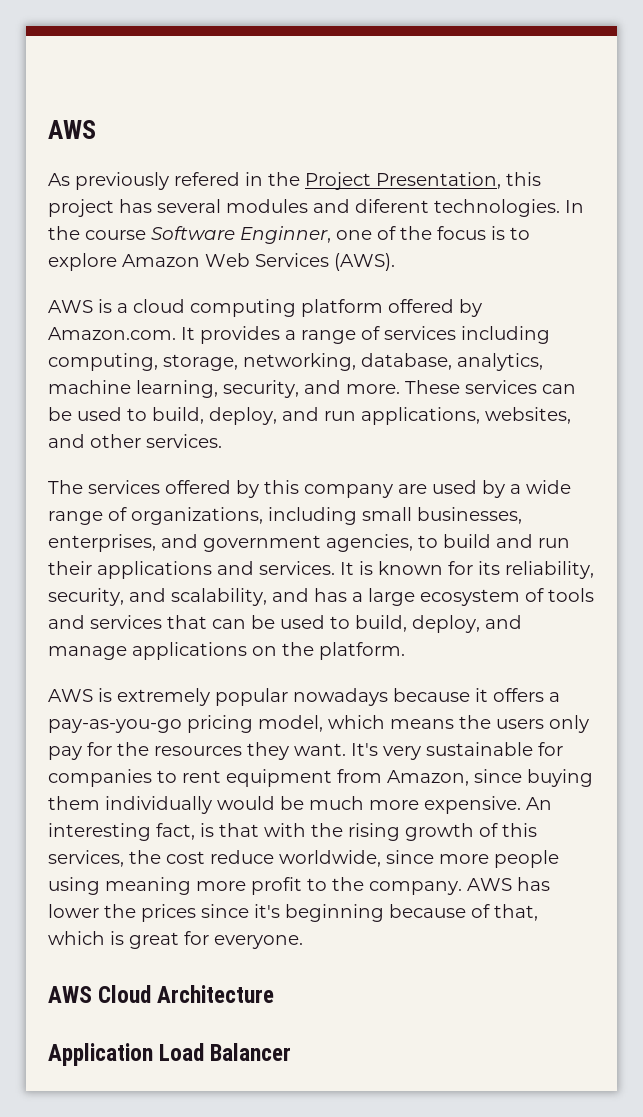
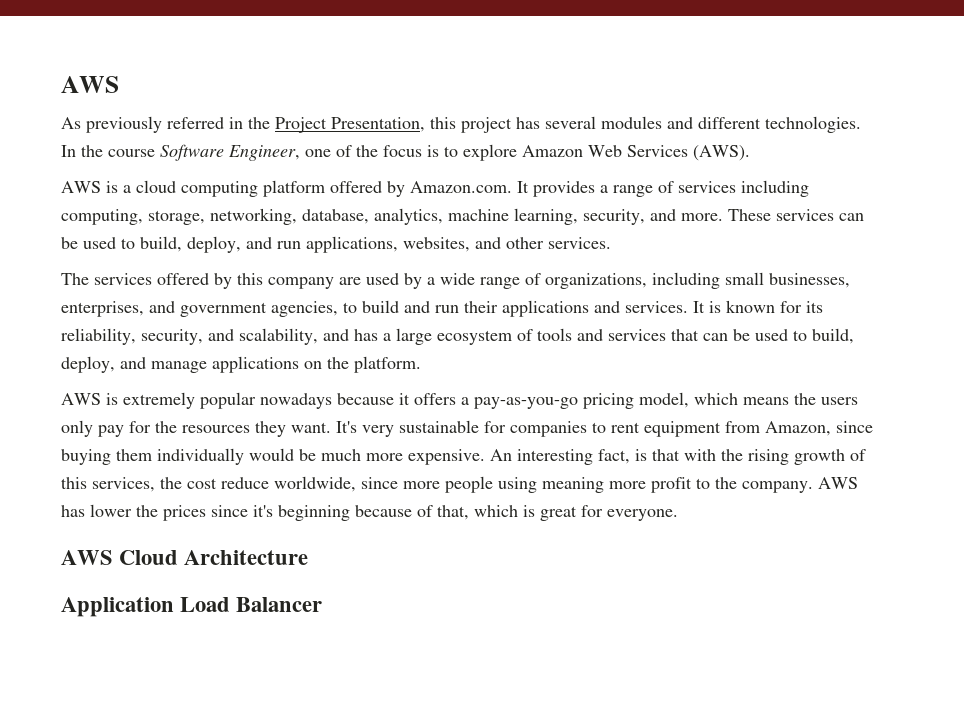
- As previously refered in the Project Presentation, this project has several modules and diferent technologies.
+ As previously referred in the Project Presentation, this project has several modules and different technologies.
- In the course Software Enginner, one of the focus is to explore Amazon Web Services (AWS).
+ In the course Software Engineer, one of the focus is to explore Amazon Web Services (AWS).

